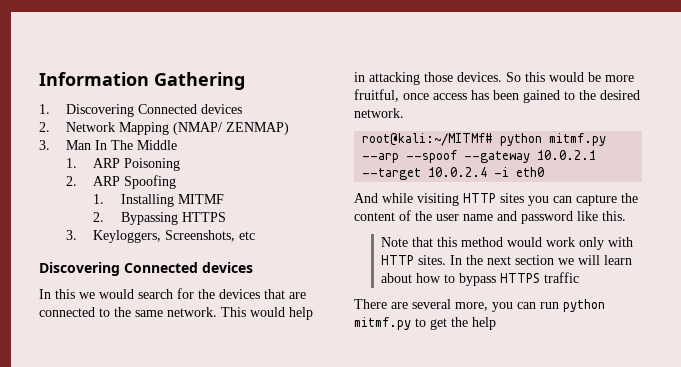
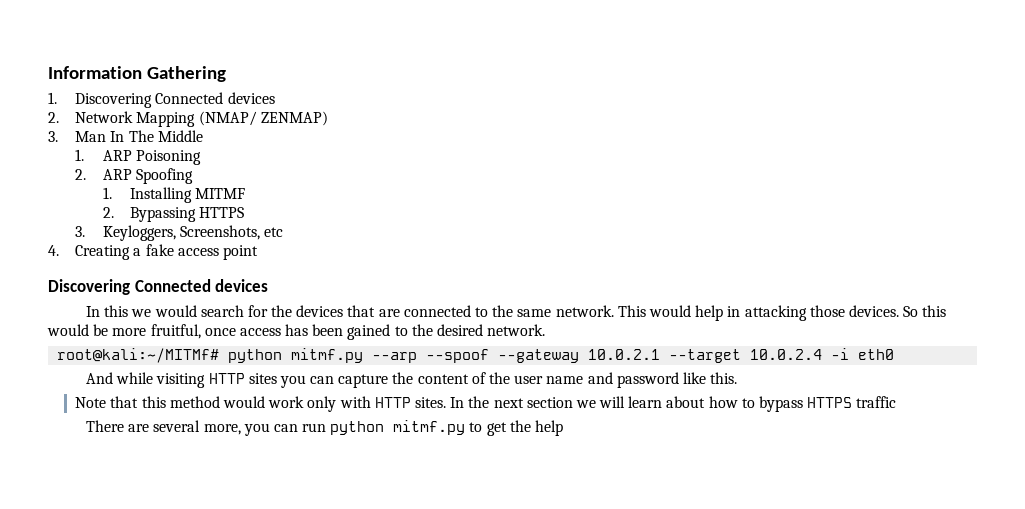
+ 4. Creating a fake access point

